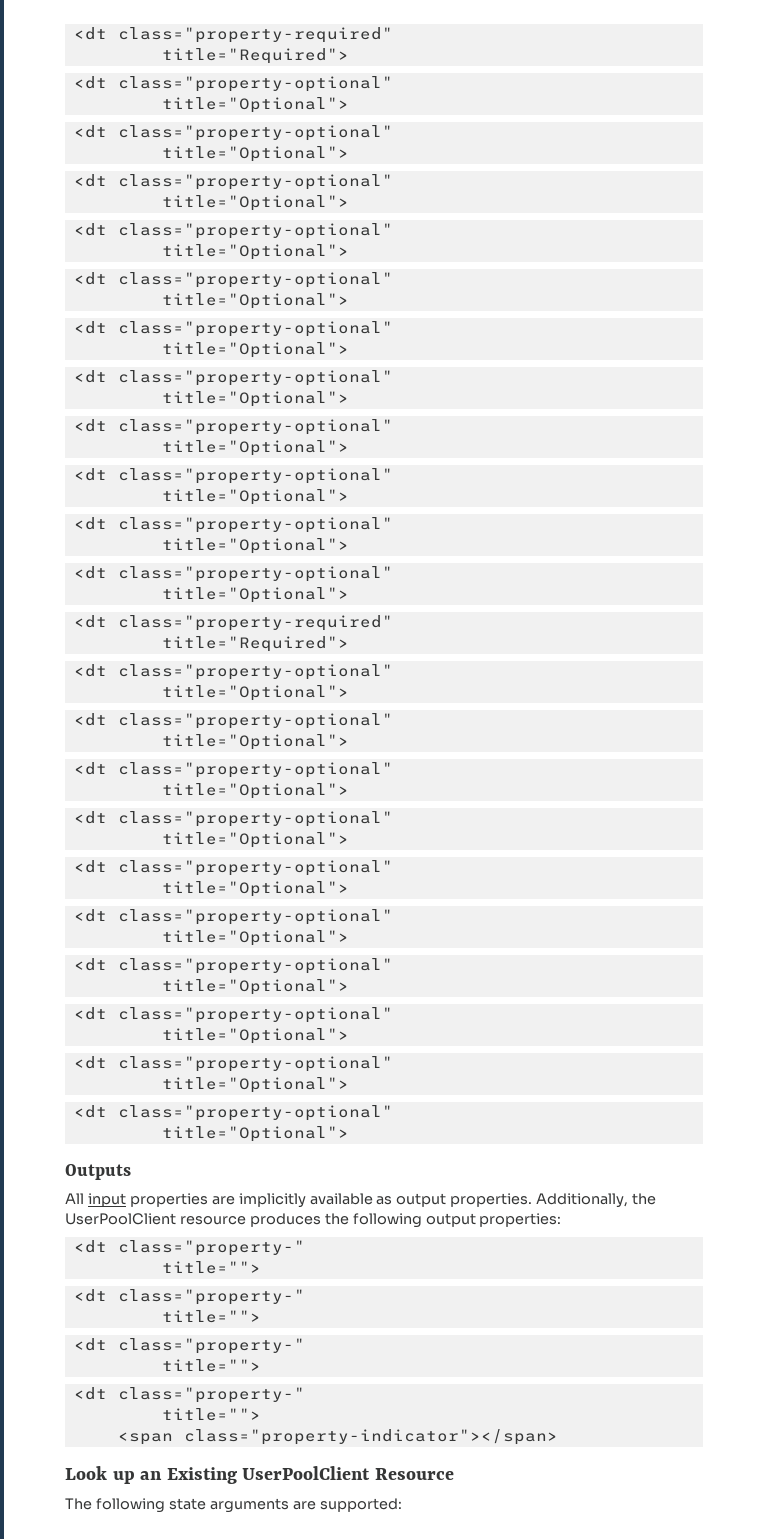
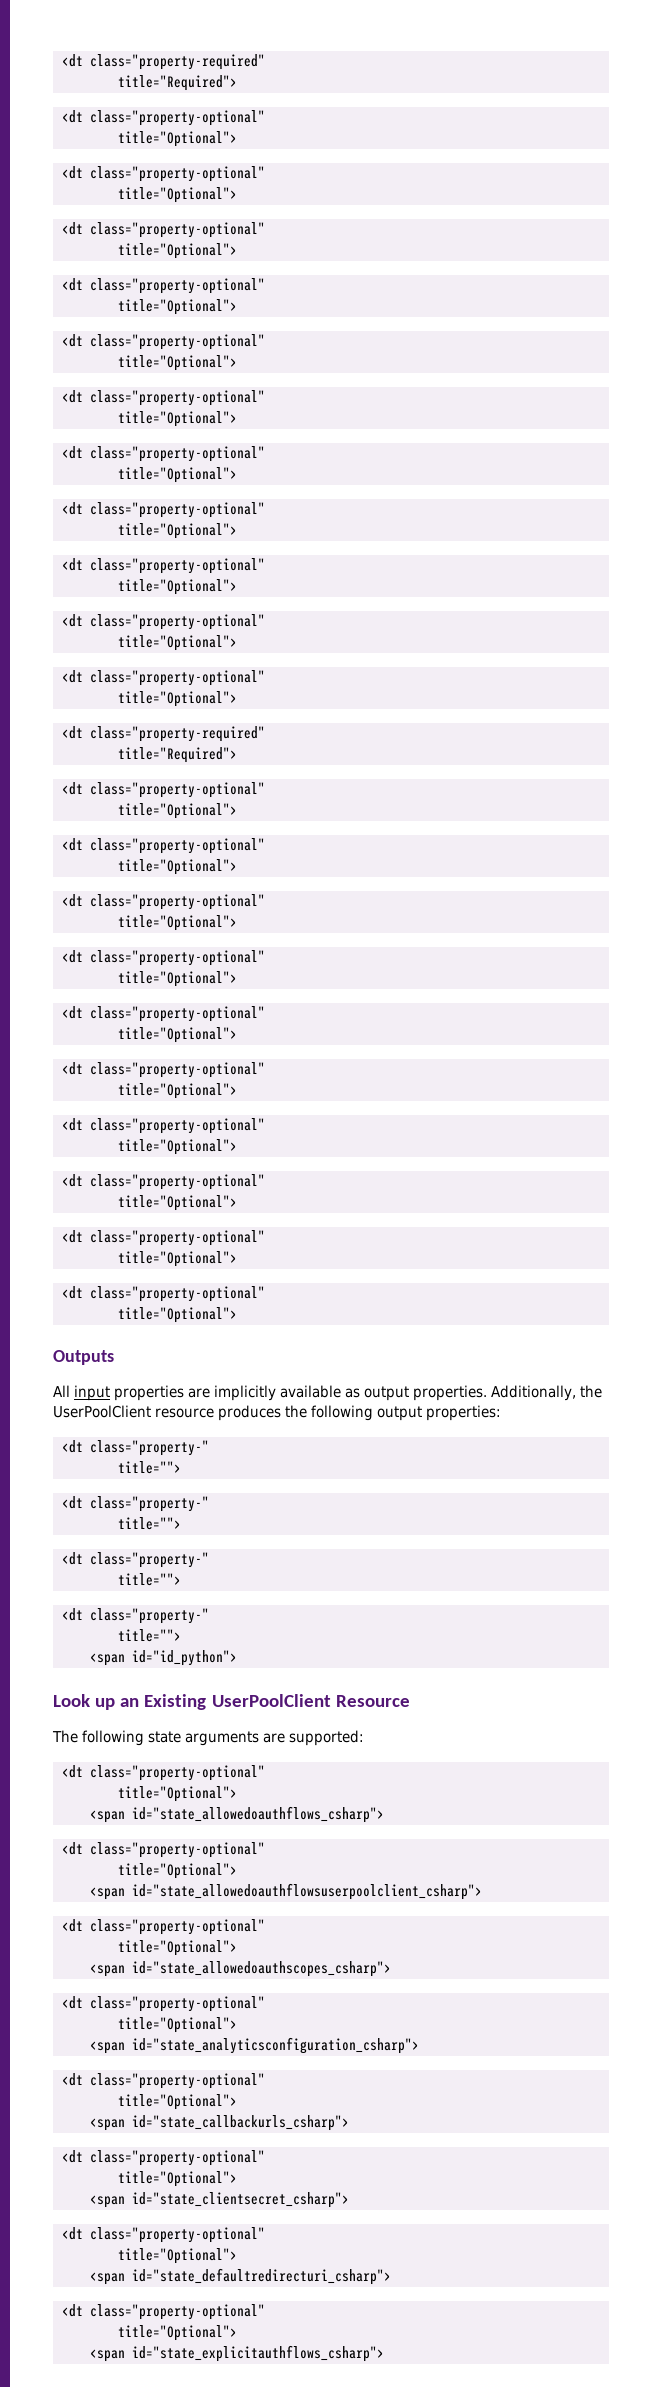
- <span class="property-indicator"></span>
+ <span id="id_python">
  The following state arguments are supported:
+ <dt class="property-optional"
+ title="Optional">
+ <span id="state_allowedoauthflows_csharp">
+ <dt class="property-optional"
+ title="Optional">
+ <span id="state_allowedoauthflowsuserpoolclient_csharp">
+ <dt class="property-optional"
+ title="Optional">
+ <span id="state_allowedoauthscopes_csharp">
+ <dt class="property-optional"
+ title="Optional">
+ <span id="state_analyticsconfiguration_csharp">
+ <dt class="property-optional"
+ title="Optional">
+ <span id="state_callbackurls_csharp">
+ <dt class="property-optional"
+ title="Optional">
+ <span id="state_clientsecret_csharp">
+ <dt class="property-optional"
+ title="Optional">
+ <span id="state_defaultredirecturi_csharp">
+ <dt class="property-optional"
+ title="Optional">
+ <span id="state_explicitauthflows_csharp">

